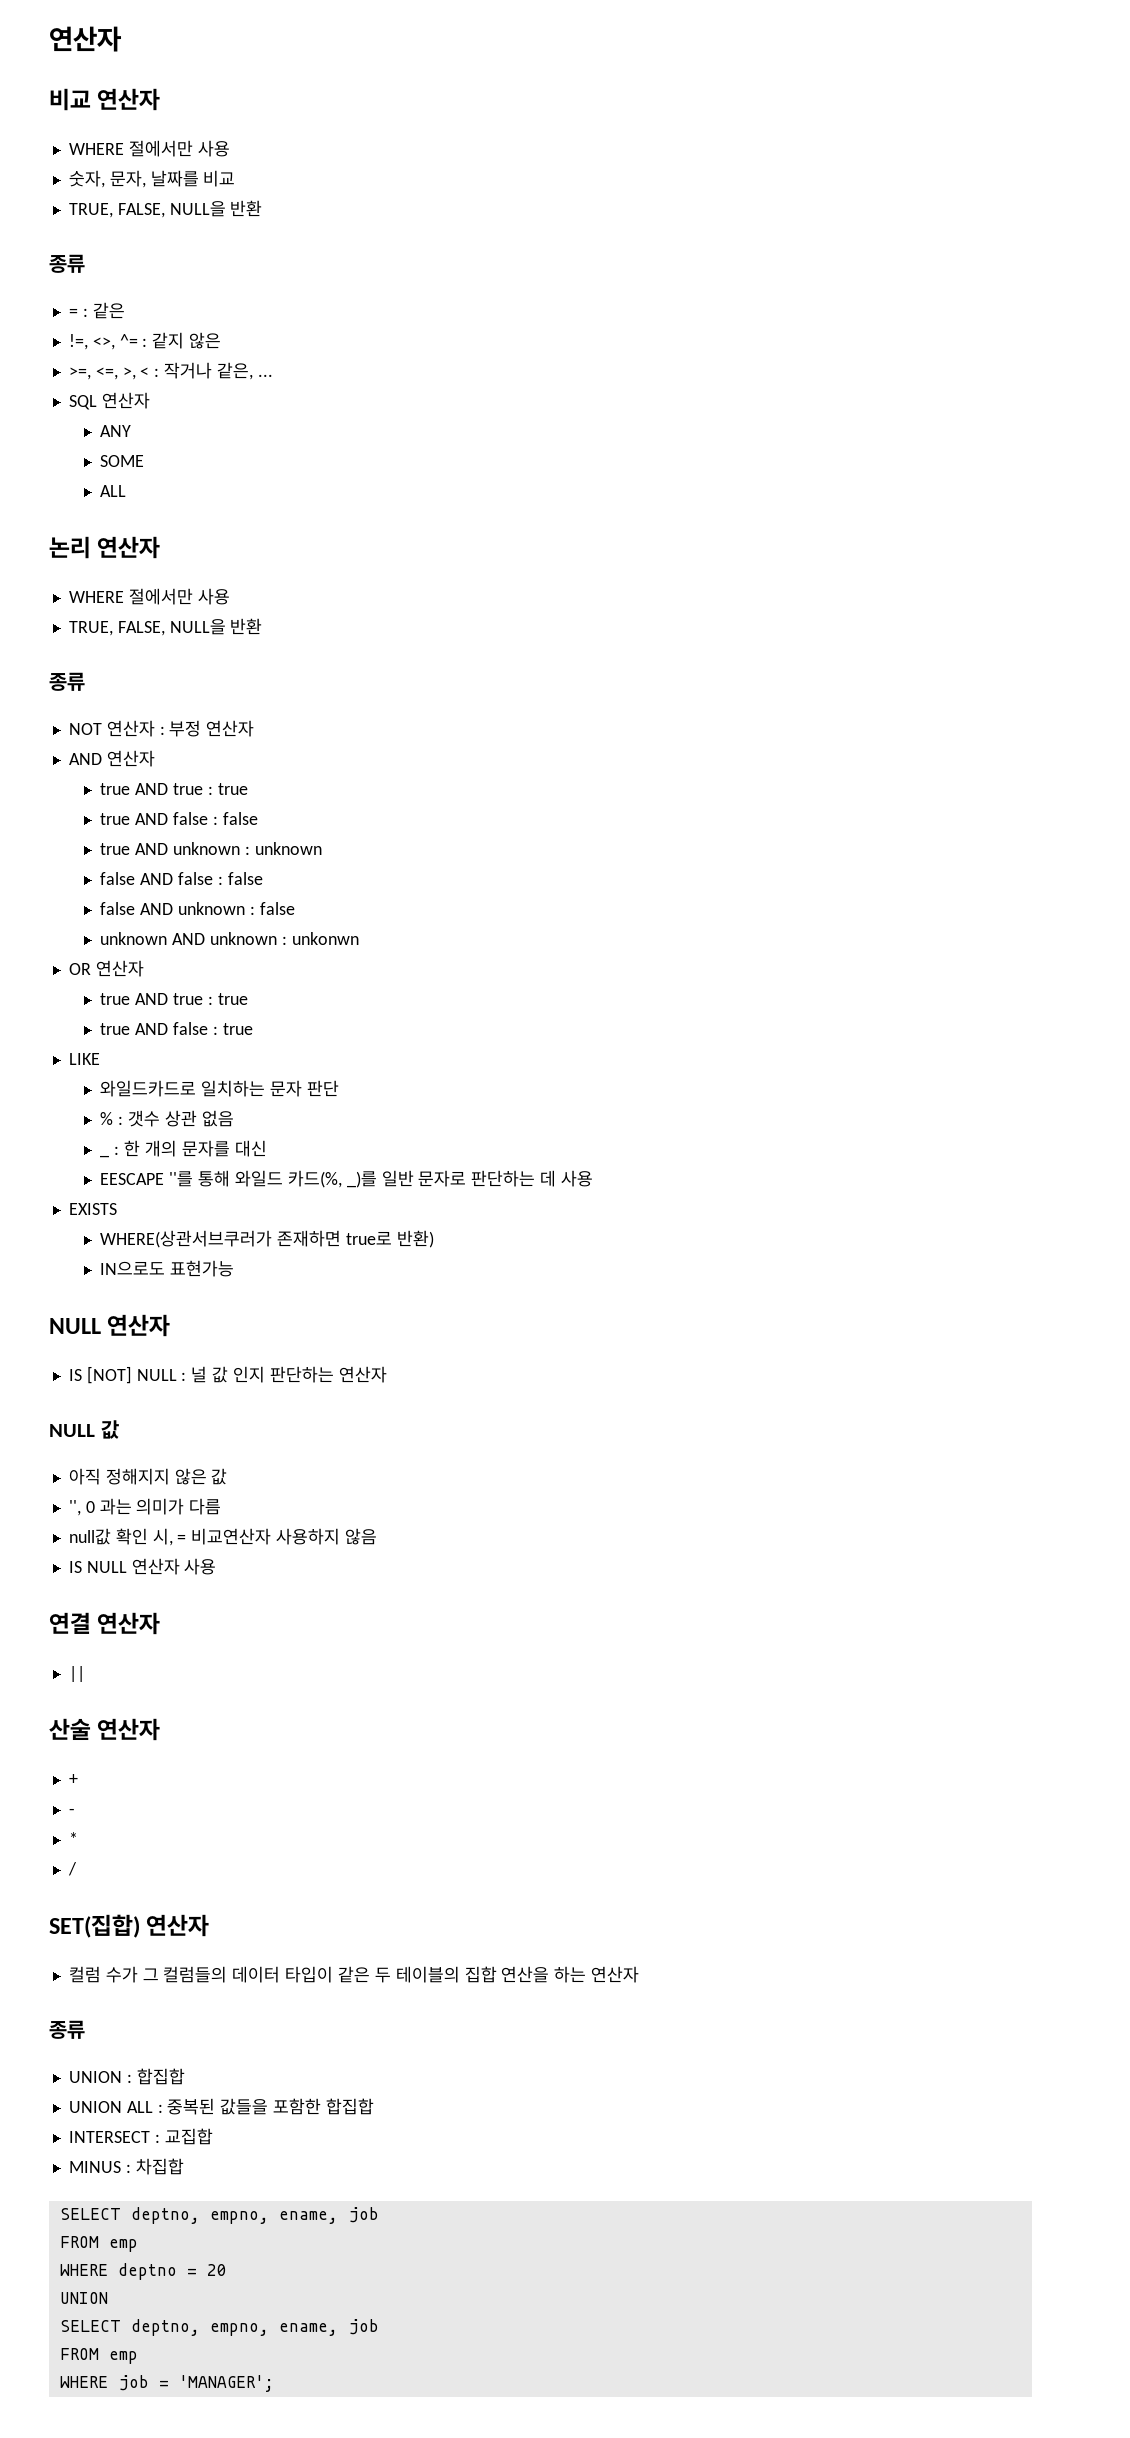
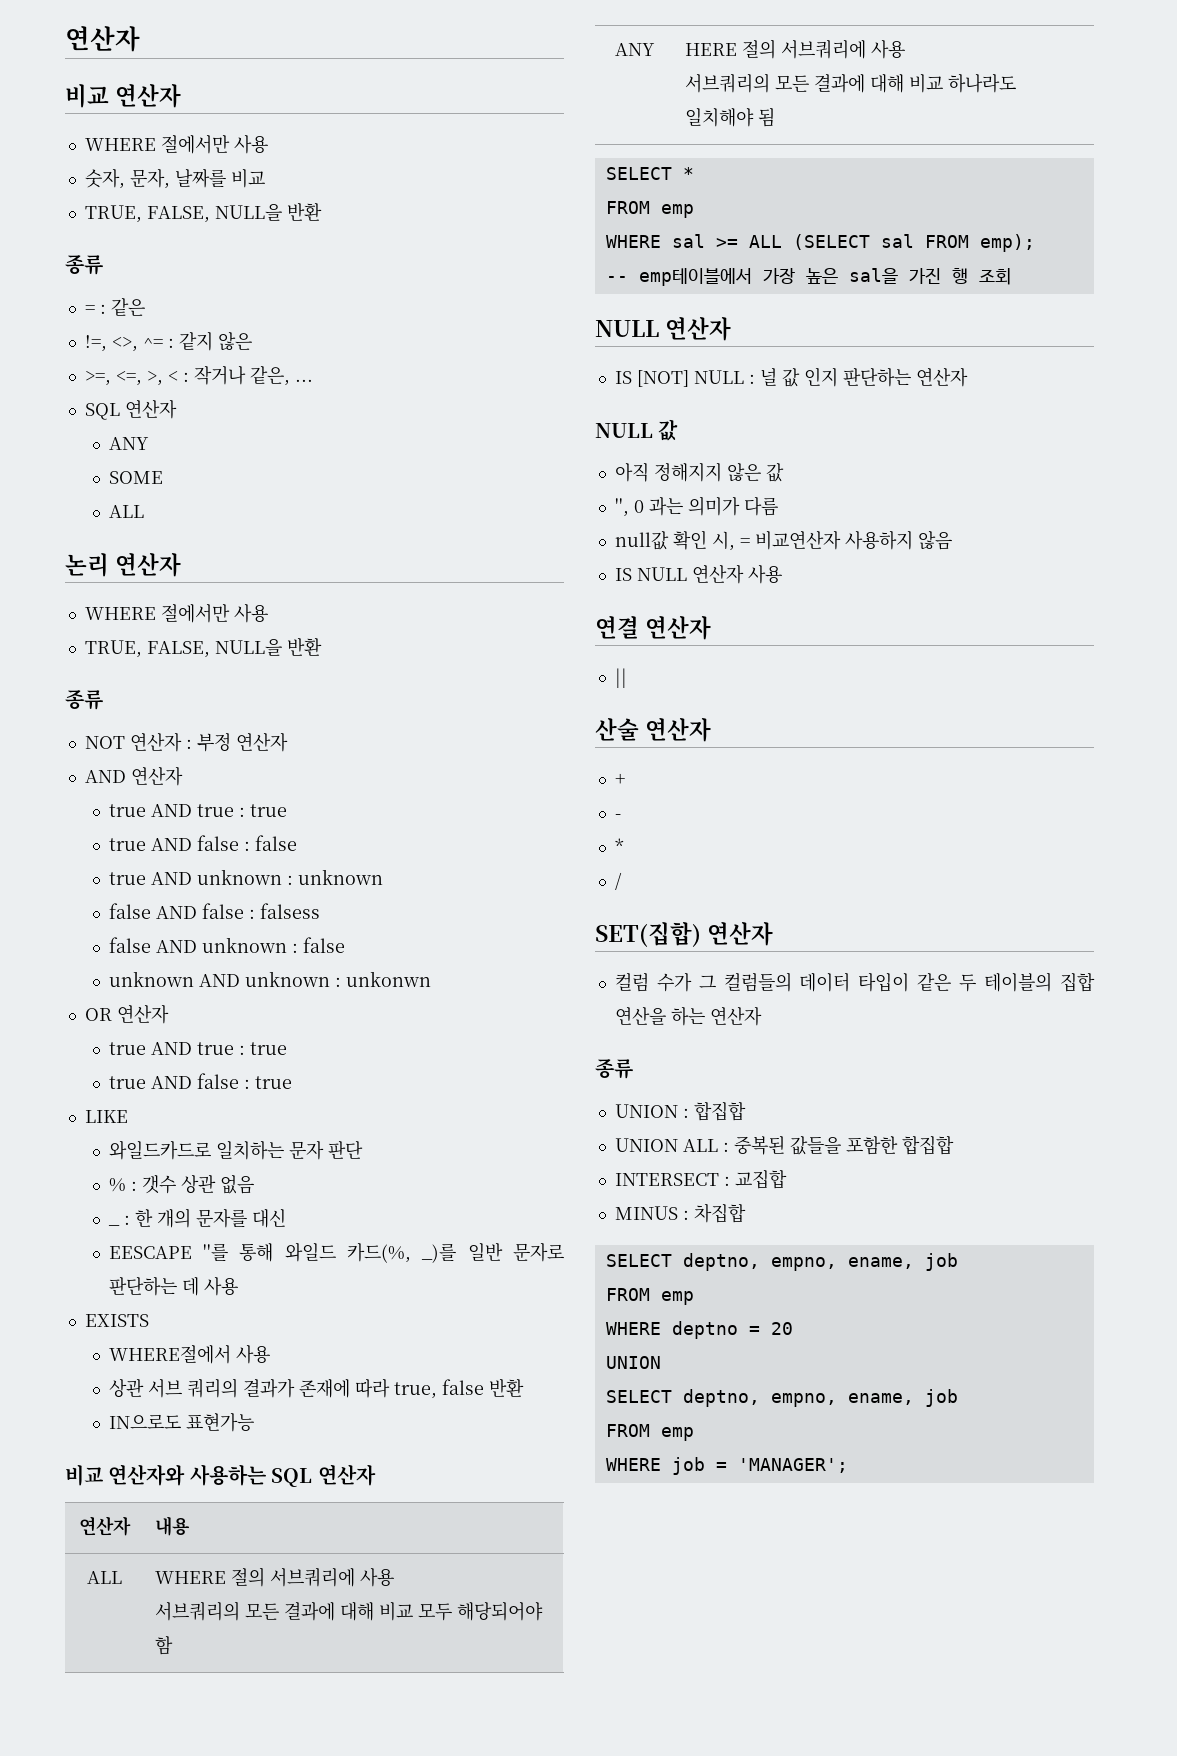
- false AND false : false
+ false AND false : falsess
- WHERE(상관서브쿠러가 존재하면 true로 반환)
+ WHERE절에서 사용
+ 상관 서브 쿼리의 결과가 존재에 따라 true, false 반환
  IN으로도 표현가능
+ 비교 연산자와 사용하는 SQL 연산자
+ 연산자 | 내용
+ ALL | WHERE 절의 서브쿼리에 사용
+ 서브쿼리의 모든 결과에 대해 비교 모두 해당되어야 함
+ ANY | HERE 절의 서브쿼리에 사용
+ 서브쿼리의 모든 결과에 대해 비교 하나라도 일치해야 됨
+ SELECT *
+ FROM emp
+ WHERE sal >= ALL (SELECT sal FROM emp);
+ -- emp테이블에서 가장 높은 sal을 가진 행 조회

